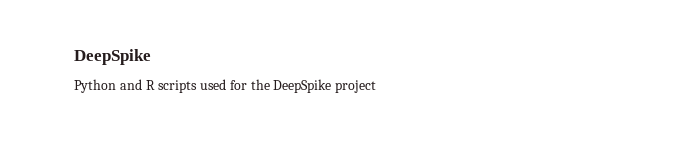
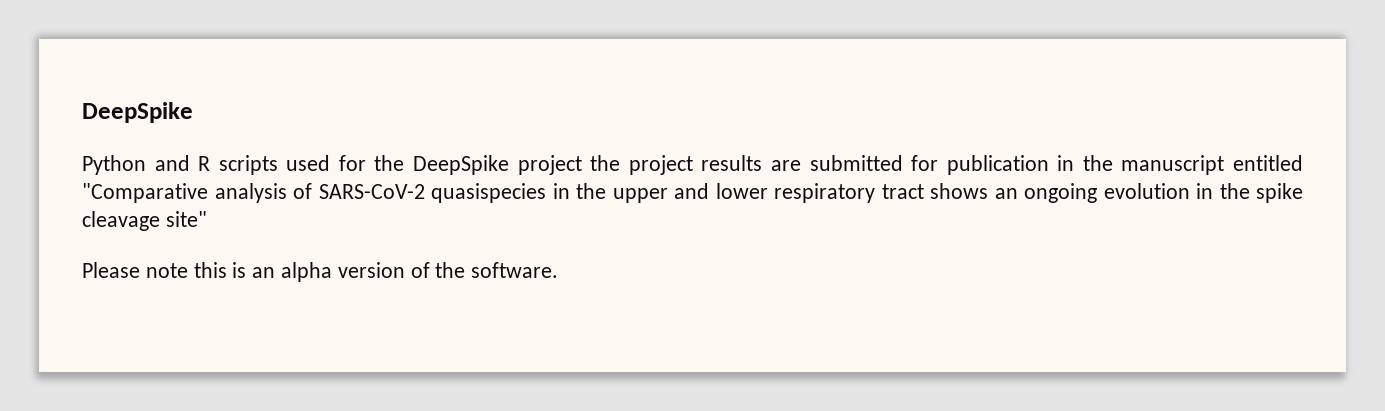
- Python and R scripts used for the DeepSpike project
+ Python and R scripts used for the DeepSpike project the project results are submitted for publication in the manuscript entitled "Comparative analysis of SARS-CoV-2 quasispecies in the upper and lower respiratory tract shows an ongoing evolution in the spike cleavage site"
+ Please note this is an alpha version of the software.

